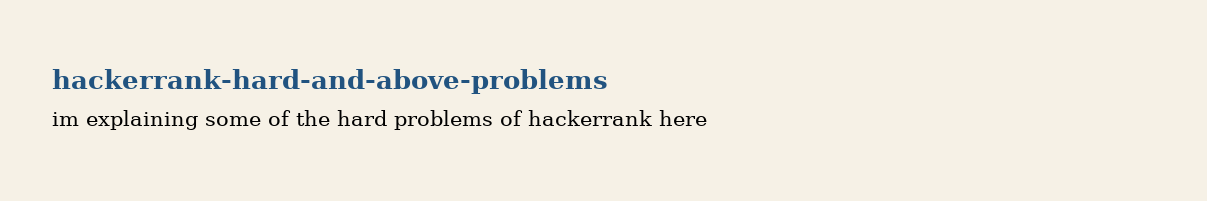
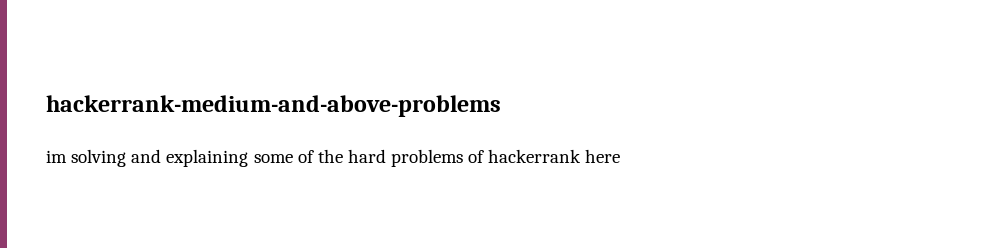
- hackerrank-hard-and-above-problems
+ hackerrank-medium-and-above-problems
- im explaining some of the hard problems of hackerrank here
+ im solving and explaining some of the hard problems of hackerrank here

